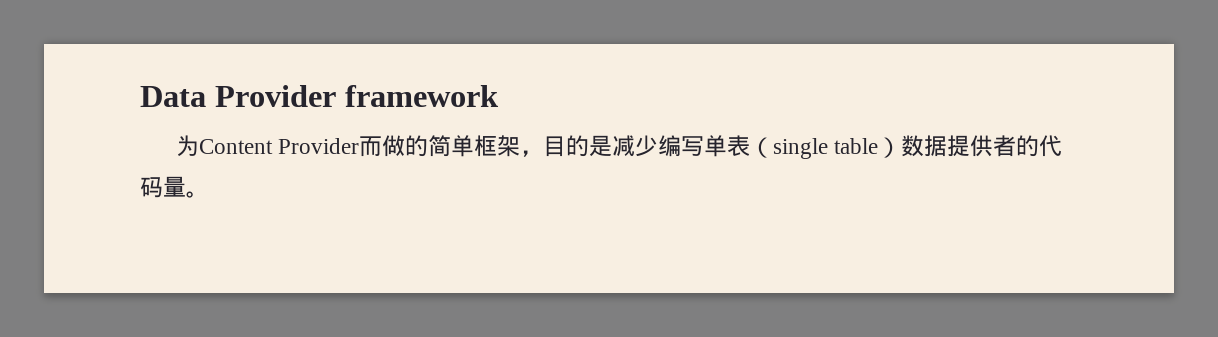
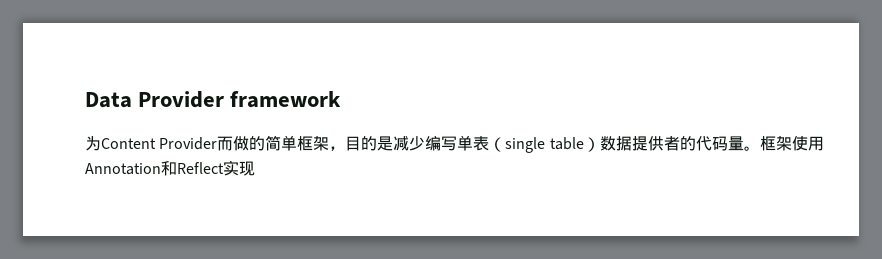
+ 框架使用Annotation和Reflect实现

